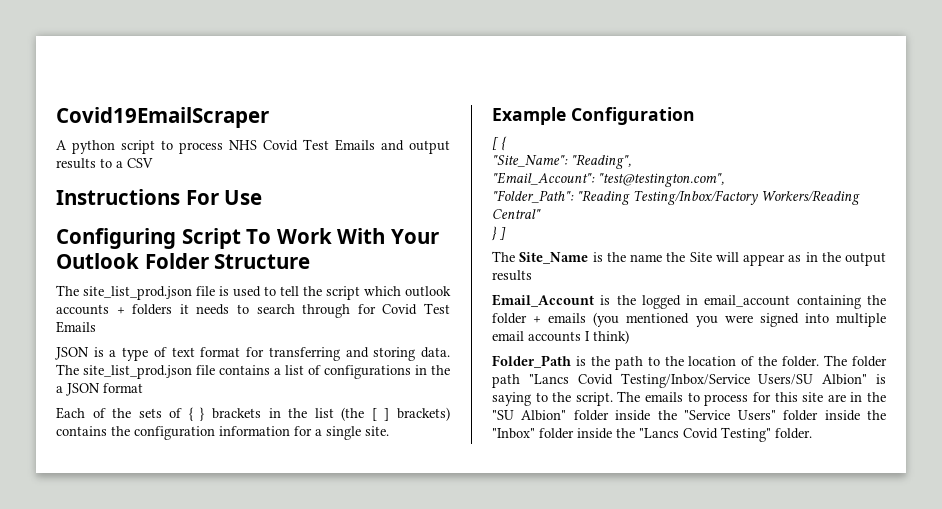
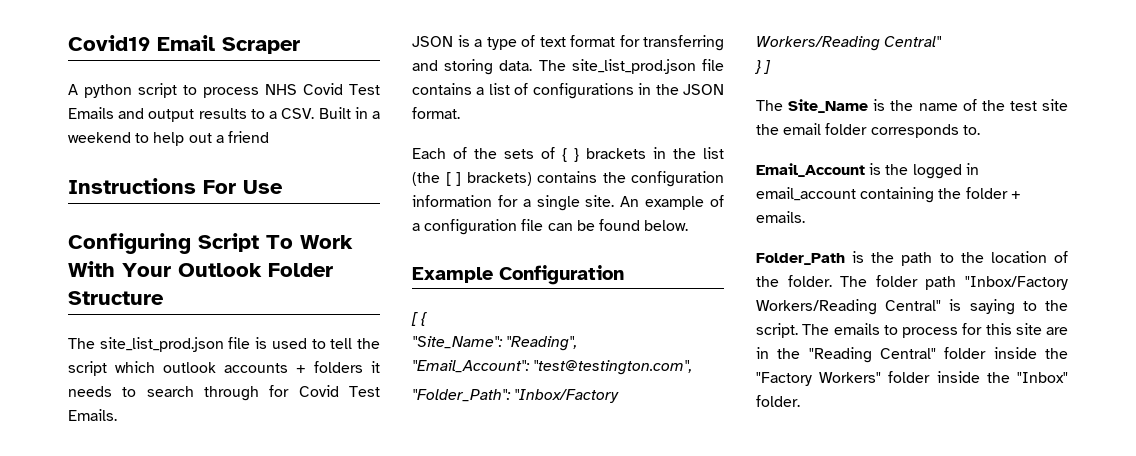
- Covid19EmailScraper
+ Covid19 Email Scraper
- A python script to process NHS Covid Test Emails and output results to a CSV
+ A python script to process NHS Covid Test Emails and output results to a CSV. Built in a weekend to help out a friend
- The site_list_prod.json file is used to tell the script which outlook accounts + folders it needs to search through for Covid Test Emails
+ The site_list_prod.json file is used to tell the script which outlook accounts + folders it needs to search through for Covid Test Emails.
- The site_list_prod.json file contains a list of configurations in the a JSON format
+ The site_list_prod.json file contains a list of configurations in the JSON format.
+ An example of a configuration file can be found below.
- "Folder_Path": "Reading Testing/Inbox/Factory Workers/Reading Central"
+ "Folder_Path": "Inbox/Factory Workers/Reading Central"
- The Site_Name is the name the Site will appear as in the output results
+ The Site_Name is the name of the test site the email folder corresponds to.
- Email_Account is the logged in email_account containing the folder + emails (you mentioned you were signed into multiple email accounts I think)
+ Email_Account is the logged in email_account containing the folder + emails.
- The folder path "Lancs Covid Testing/Inbox/Service Users/SU Albion" is saying to the script.
+ The folder path "Inbox/Factory Workers/Reading Central" is saying to the script.
- The emails to process for this site are in the "SU Albion" folder inside the "Service Users" folder inside the "Inbox" folder inside the "Lancs Covid Testing" folder.
+ The emails to process for this site are in the "Reading Central" folder inside the "Factory Workers" folder inside the "Inbox" folder.

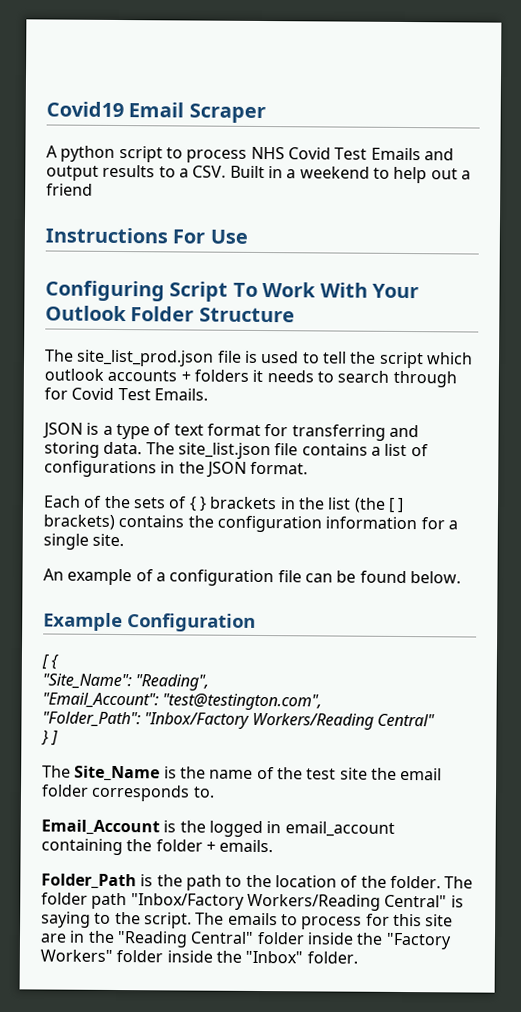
- The site_list_prod.json file contains a list of configurations in the JSON format.
+ The site_list.json file contains a list of configurations in the JSON format.
- Each of the sets of { } brackets in the list (the [ ] brackets) contains the configuration information for a single site. An example of a configuration file can be found below.
+ Each of the sets of { } brackets in the list (the [ ] brackets) contains the configuration information for a single site.
+ An example of a configuration file can be found below.

